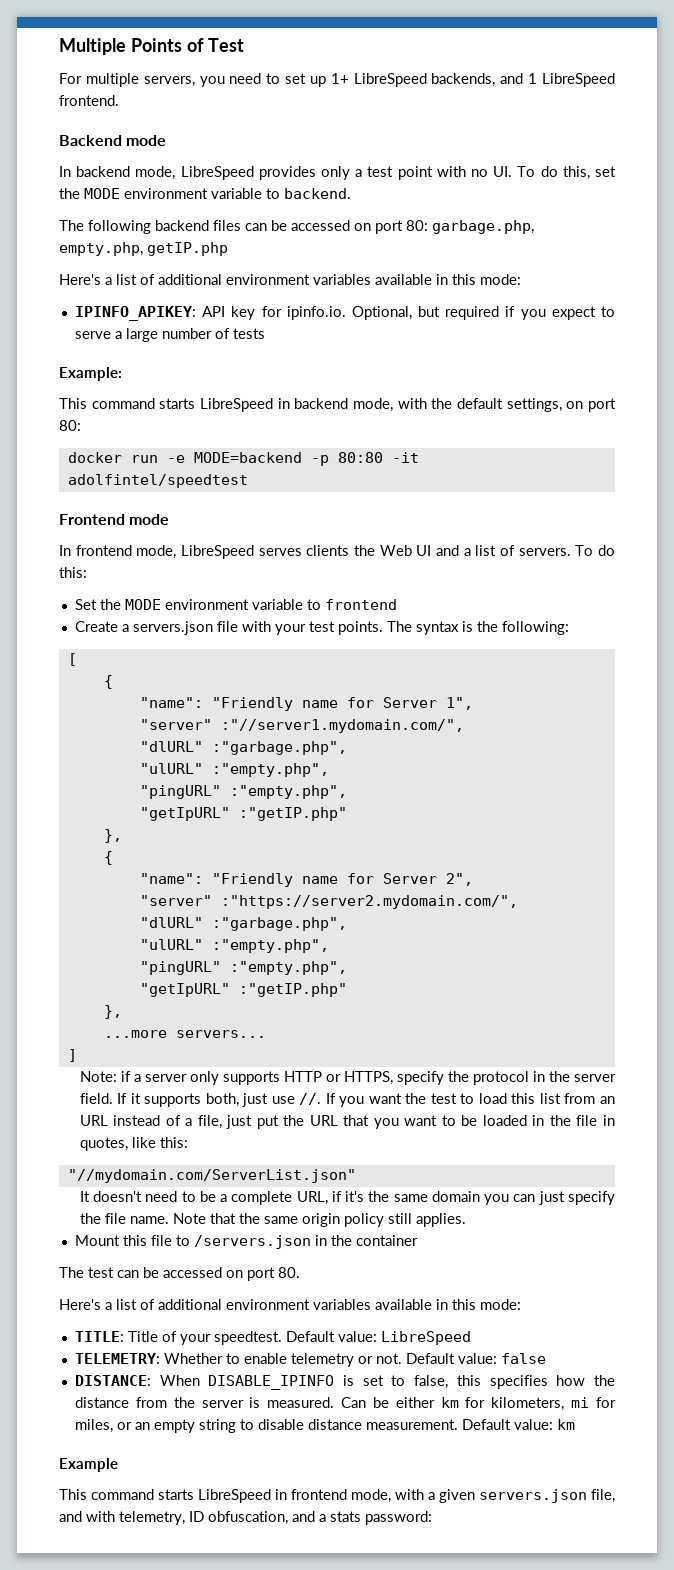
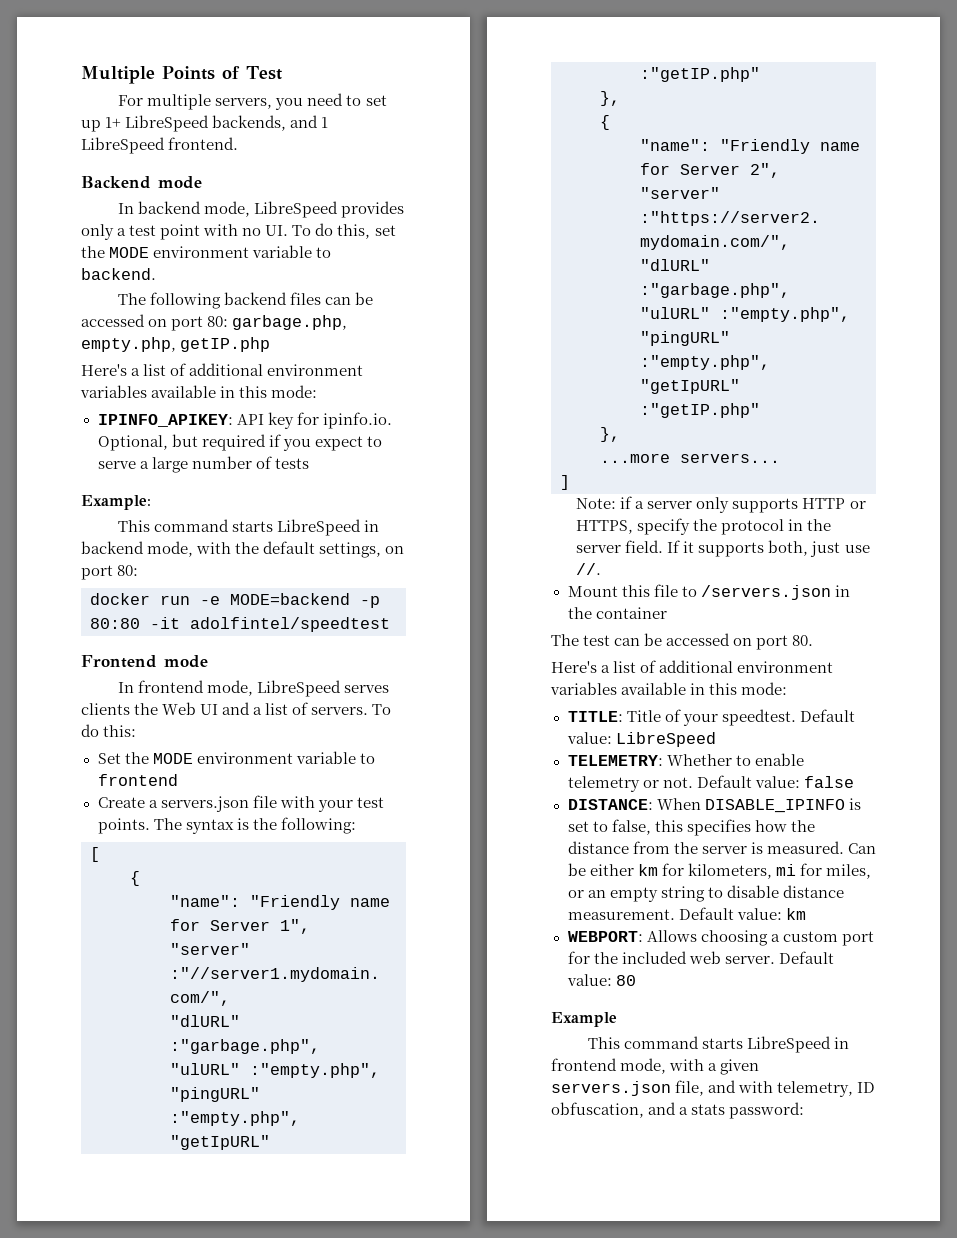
- If you want the test to load this list from an URL instead of a file, just put the URL that you want to be loaded in the file in quotes, like this:
- "//mydomain.com/ServerList.json"
- It doesn't need to be a complete URL, if it's the same domain you can just specify the file name. Note that the same origin policy still applies.
+ WEBPORT: Allows choosing a custom port for the included web server. Default value: 80

